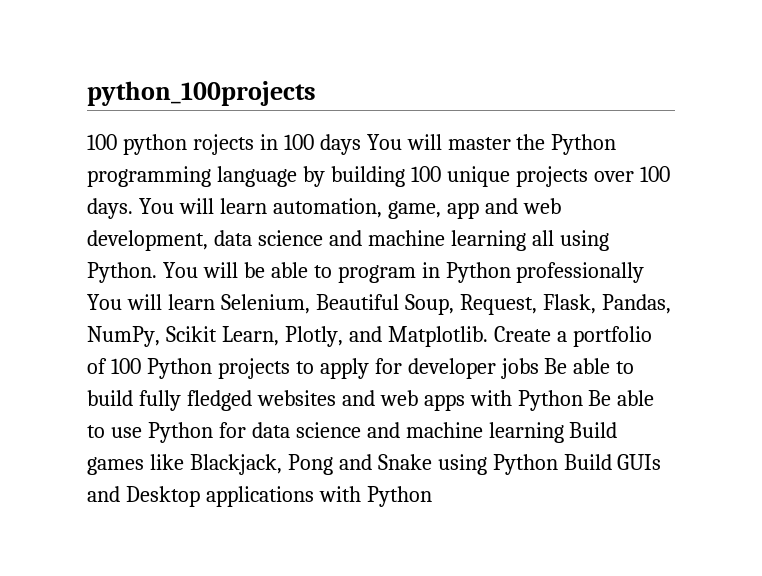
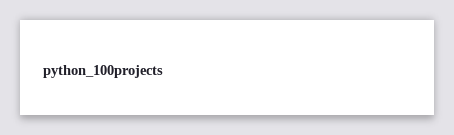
- 100 python rojects in 100 days You will master the Python programming language by building 100 unique projects over 100 days. You will learn automation, game, app and web development, data science and machine learning all using Python. You will be able to program in Python professionally You will learn Selenium, Beautiful Soup, Request, Flask, Pandas, NumPy, Scikit Learn, Plotly, and Matplotlib. Create a portfolio of 100 Python projects to apply for developer jobs Be able to build fully fledged websites and web apps with Python Be able to use Python for data science and machine learning Build games like Blackjack, Pong and Snake using Python Build GUIs and Desktop applications with Python

